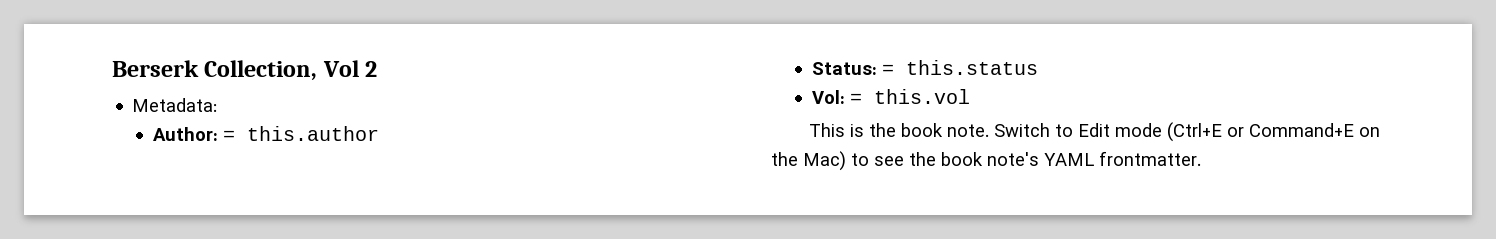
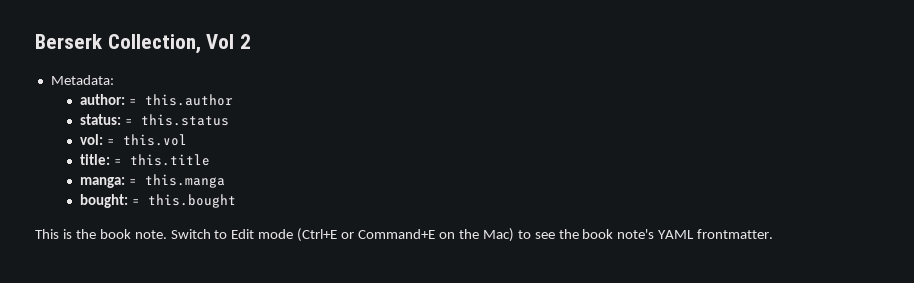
- Author: = this.author
+ author: = this.author
- Status: = this.status
+ status: = this.status
- Vol: = this.vol
+ vol: = this.vol
+ title: = this.title
+ manga: = this.manga
+ bought: = this.bought

